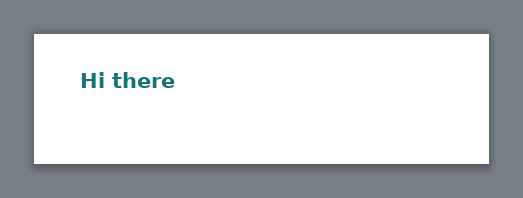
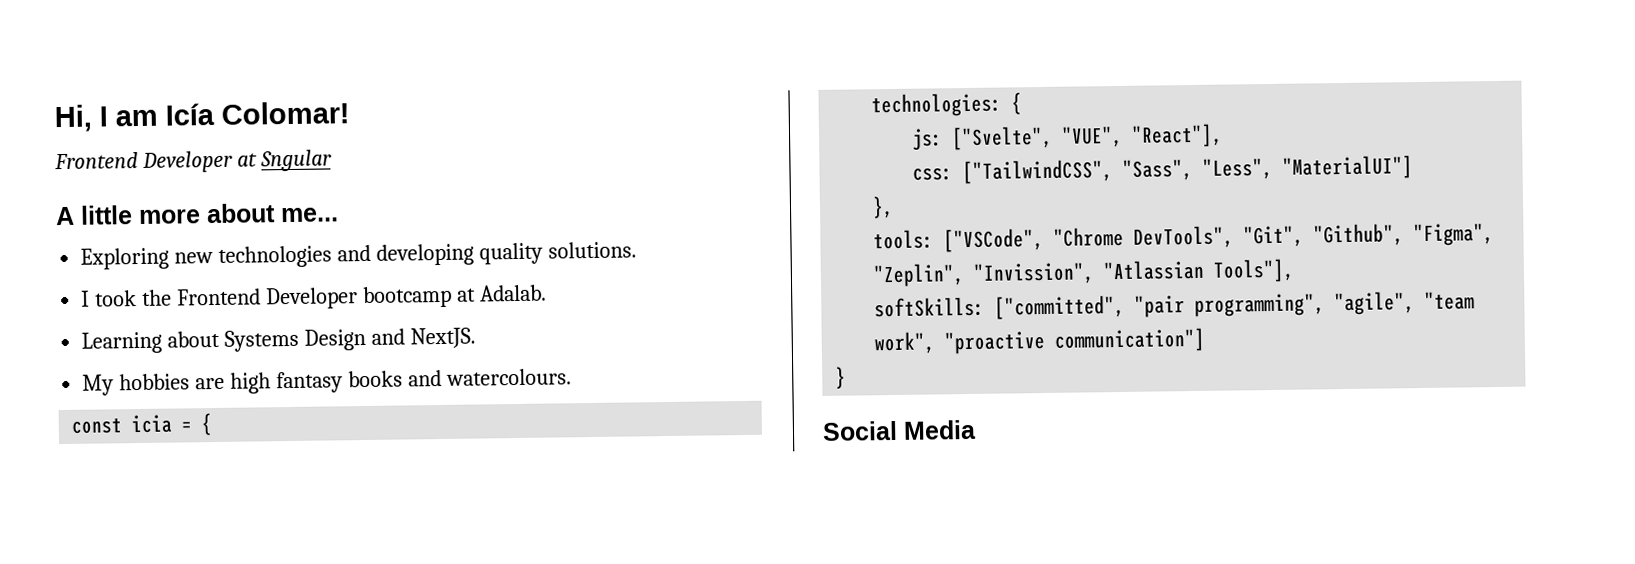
- Hi there
+ Hi, I am Icía Colomar!
+ Frontend Developer at Sngular
+ A little more about me...
+ Exploring new technologies and developing quality solutions.
+ I took the Frontend Developer bootcamp at Adalab.
+ Learning about Systems Design and NextJS.
+ My hobbies are high fantasy books and watercolours.
+ const icia = {
+ technologies: {
+ js: ["Svelte", "VUE", "React"],
+ css: ["TailwindCSS", "Sass", "Less", "MaterialUI"]
+ },
+ tools: ["VSCode", "Chrome DevTools", "Git", "Github", "Figma", "Zeplin", "Invission", "Atlassian Tools"],
+ softSkills: ["committed", "pair programming", "agile", "team work", "proactive communication"]
+ }
+ Social Media

